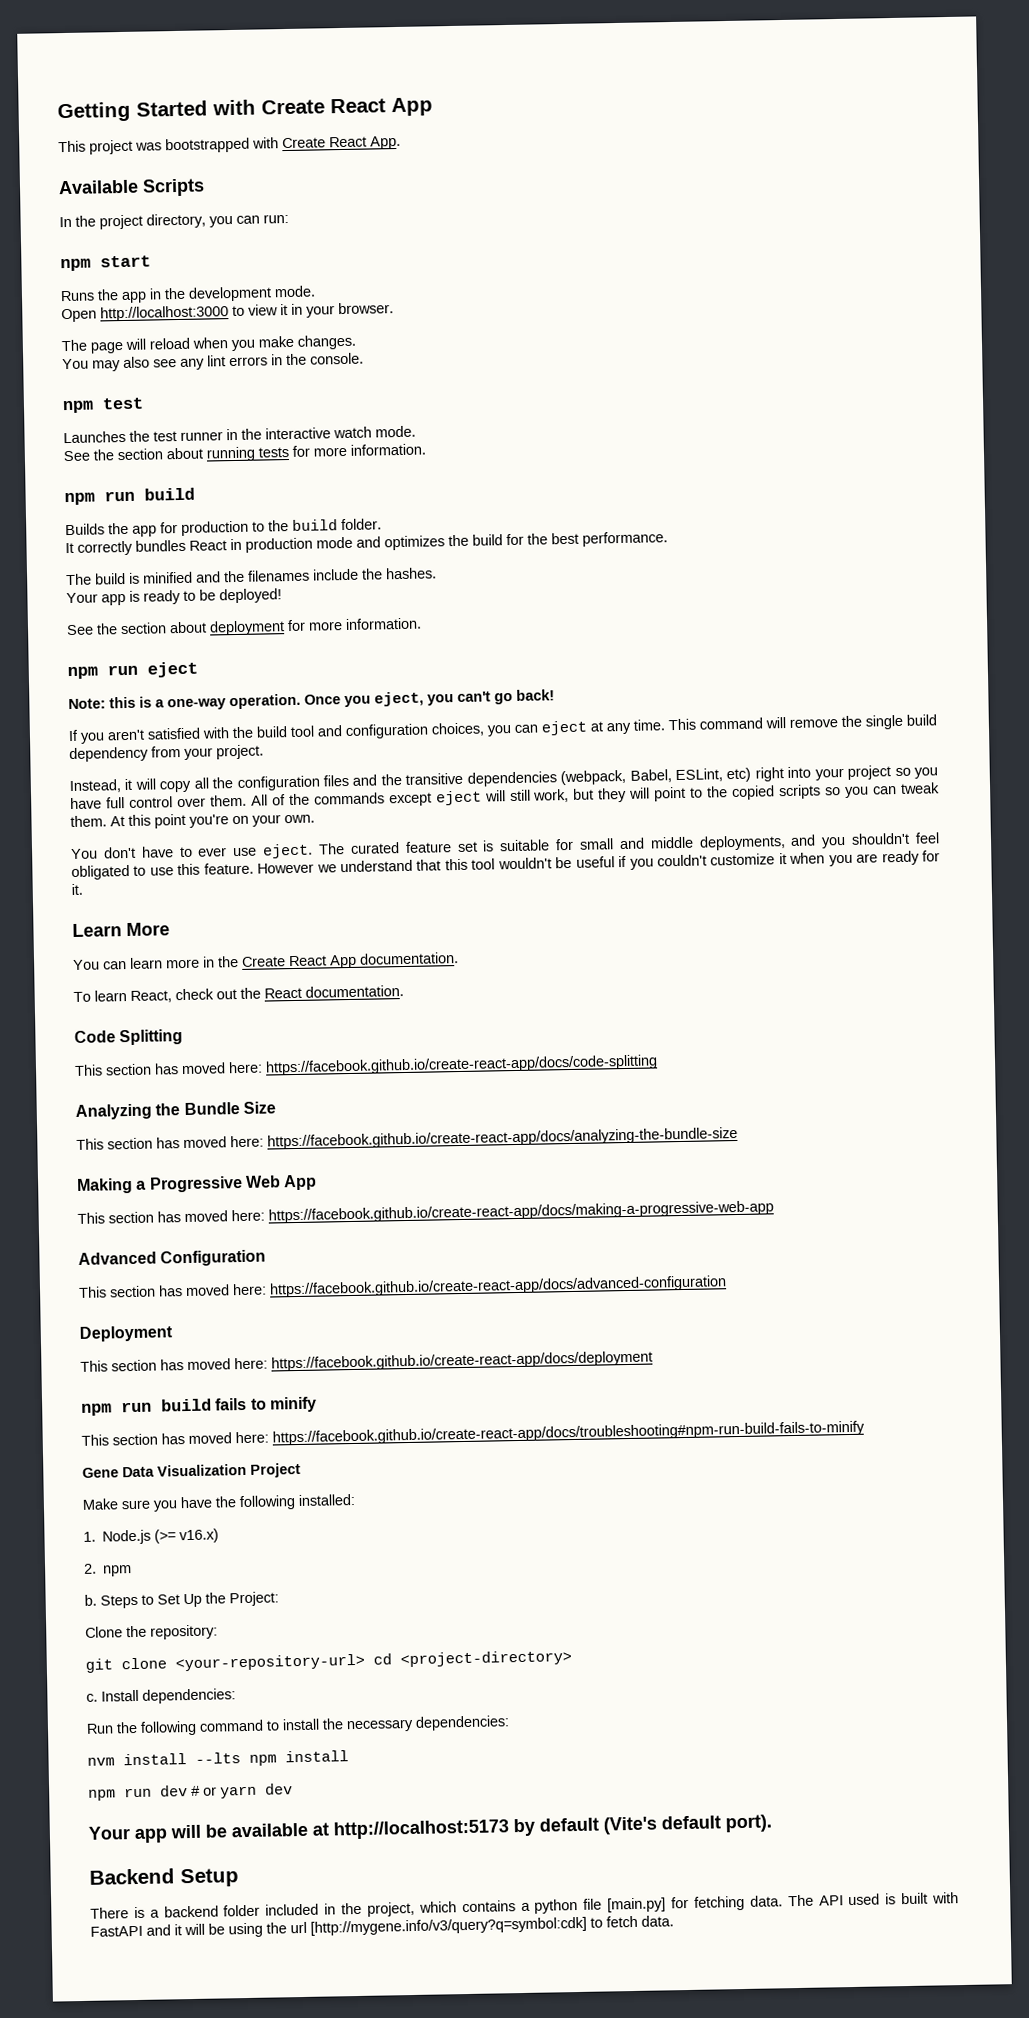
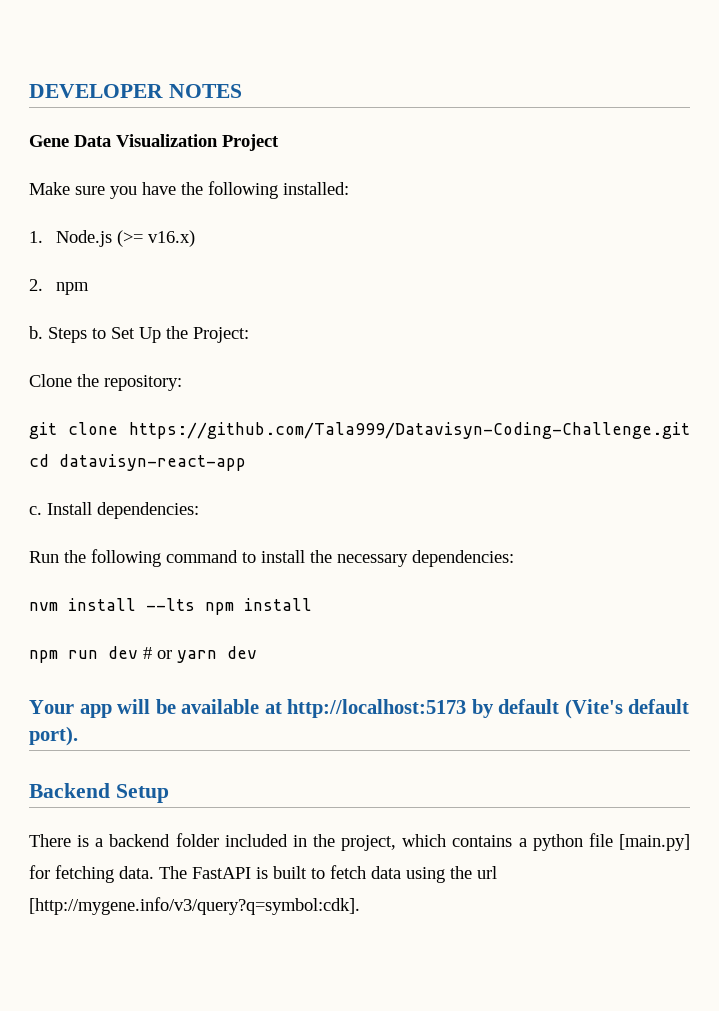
- Getting Started with Create React App
- This project was bootstrapped with Create React App.
- Available Scripts
- In the project directory, you can run:
- npm start
- Runs the app in the development mode.
- Open http://localhost:3000 to view it in your browser.
- The page will reload when you make changes.
- You may also see any lint errors in the console.
- npm test
- Launches the test runner in the interactive watch mode.
- See the section about running tests for more information.
- npm run build
- Builds the app for production to the build folder.
- It correctly bundles React in production mode and optimizes the build for the best performance.
- The build is minified and the filenames include the hashes.
- Your app is ready to be deployed!
- See the section about deployment for more information.
- npm run eject
- Note: this is a one-way operation. Once you eject, you can't go back!
- If you aren't satisfied with the build tool and configuration choices, you can eject at any time. This command will remove the single build dependency from your project.
- Instead, it will copy all the configuration files and the transitive dependencies (webpack, Babel, ESLint, etc) right into your project so you have full control over them. All of the commands except eject will still work, but they will point to the copied scripts so you can tweak them. At this point you're on your own.
- You don't have to ever use eject. The curated feature set is suitable for small and middle deployments, and you shouldn't feel obligated to use this feature. However we understand that this tool wouldn't be useful if you couldn't customize it when you are ready for it.
- Learn More
- You can learn more in the Create React App documentation.
- To learn React, check out the React documentation.
- Code Splitting
- This section has moved here: https://facebook.github.io/create-react-app/docs/code-splitting
- Analyzing the Bundle Size
- This section has moved here: https://facebook.github.io/create-react-app/docs/analyzing-the-bundle-size
- Making a Progressive Web App
- This section has moved here: https://facebook.github.io/create-react-app/docs/making-a-progressive-web-app
- Advanced Configuration
- This section has moved here: https://facebook.github.io/create-react-app/docs/advanced-configuration
- Deployment
- This section has moved here: https://facebook.github.io/create-react-app/docs/deployment
- npm run build fails to minify
- This section has moved here: https://facebook.github.io/create-react-app/docs/troubleshooting#npm-run-build-fails-to-minify
+ DEVELOPER NOTES
- git clone <your-repository-url> cd <project-directory>
+ git clone https://github.com/Tala999/Datavisyn-Coding-Challenge.git cd datavisyn-react-app
- The API used is built with FastAPI and it will be using the url [http://mygene.info/v3/query?q=symbol:cdk] to fetch data.
+ The FastAPI is built to fetch data using the url [http://mygene.info/v3/query?q=symbol:cdk].

